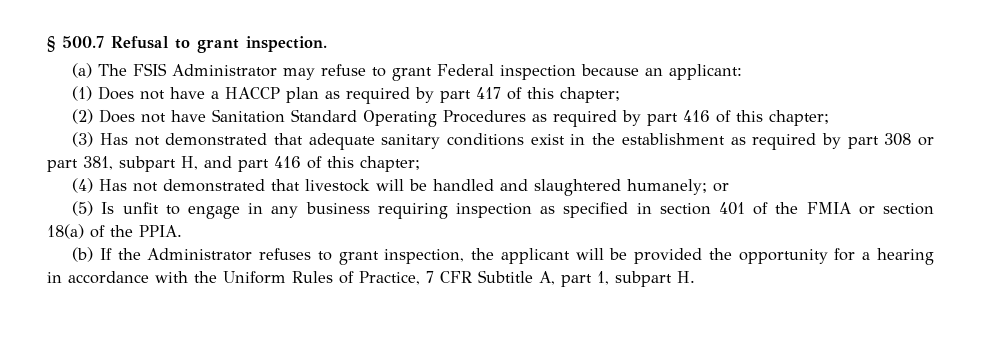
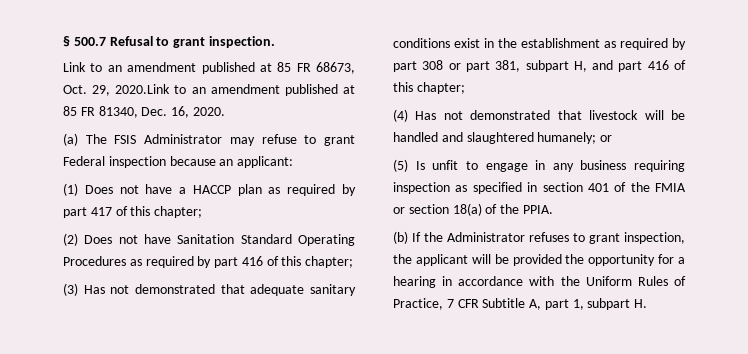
+ Link to an amendment published at 85 FR 68673, Oct. 29, 2020.Link to an amendment published at 85 FR 81340, Dec. 16, 2020.

